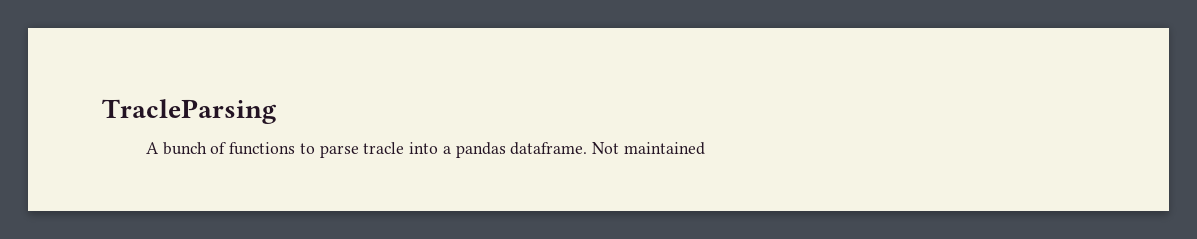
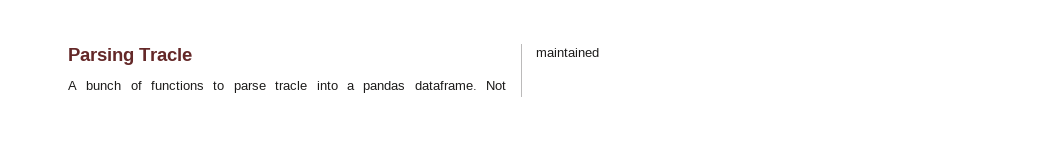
- TracleParsing
+ Parsing Tracle

